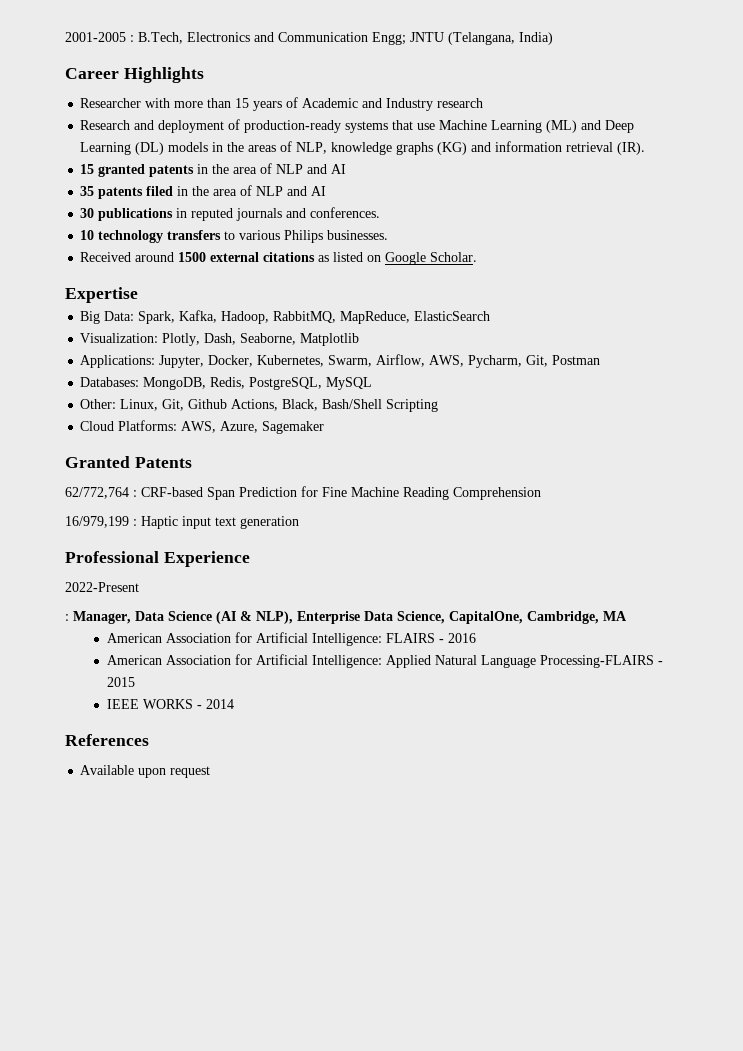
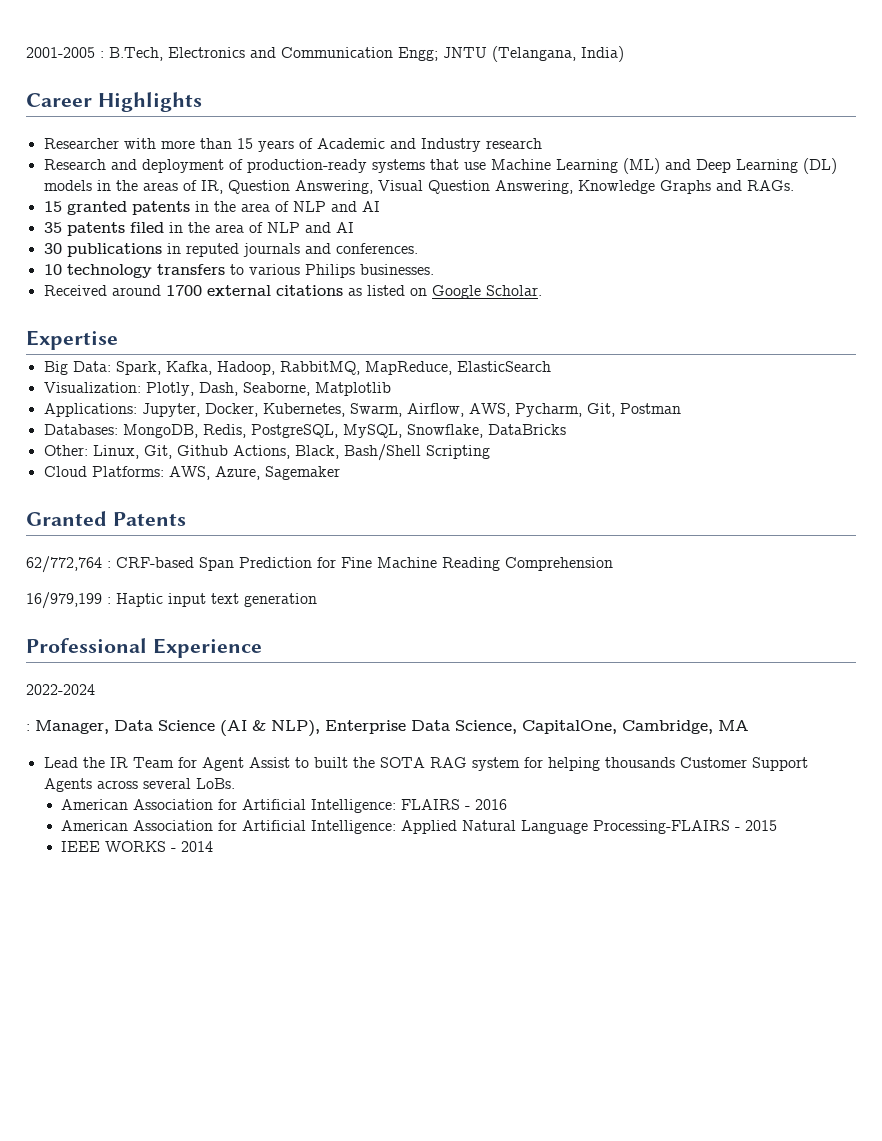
- Research and deployment of production-ready systems that use Machine Learning (ML) and Deep Learning (DL) models in the areas of NLP, knowledge graphs (KG) and information retrieval (IR).
+ Research and deployment of production-ready systems that use Machine Learning (ML) and Deep Learning (DL) models in the areas of IR, Question Answering, Visual Question Answering, Knowledge Graphs and RAGs.
- Received around 1500 external citations as listed on Google Scholar.
+ Received around 1700 external citations as listed on Google Scholar.
- Databases: MongoDB, Redis, PostgreSQL, MySQL
+ Databases: MongoDB, Redis, PostgreSQL, MySQL, Snowflake, DataBricks
- 2022-Present
+ 2022-2024
+ Lead the IR Team for Agent Assist to built the SOTA RAG system for helping thousands Customer Support Agents across several LoBs.
- References
- Available upon request

